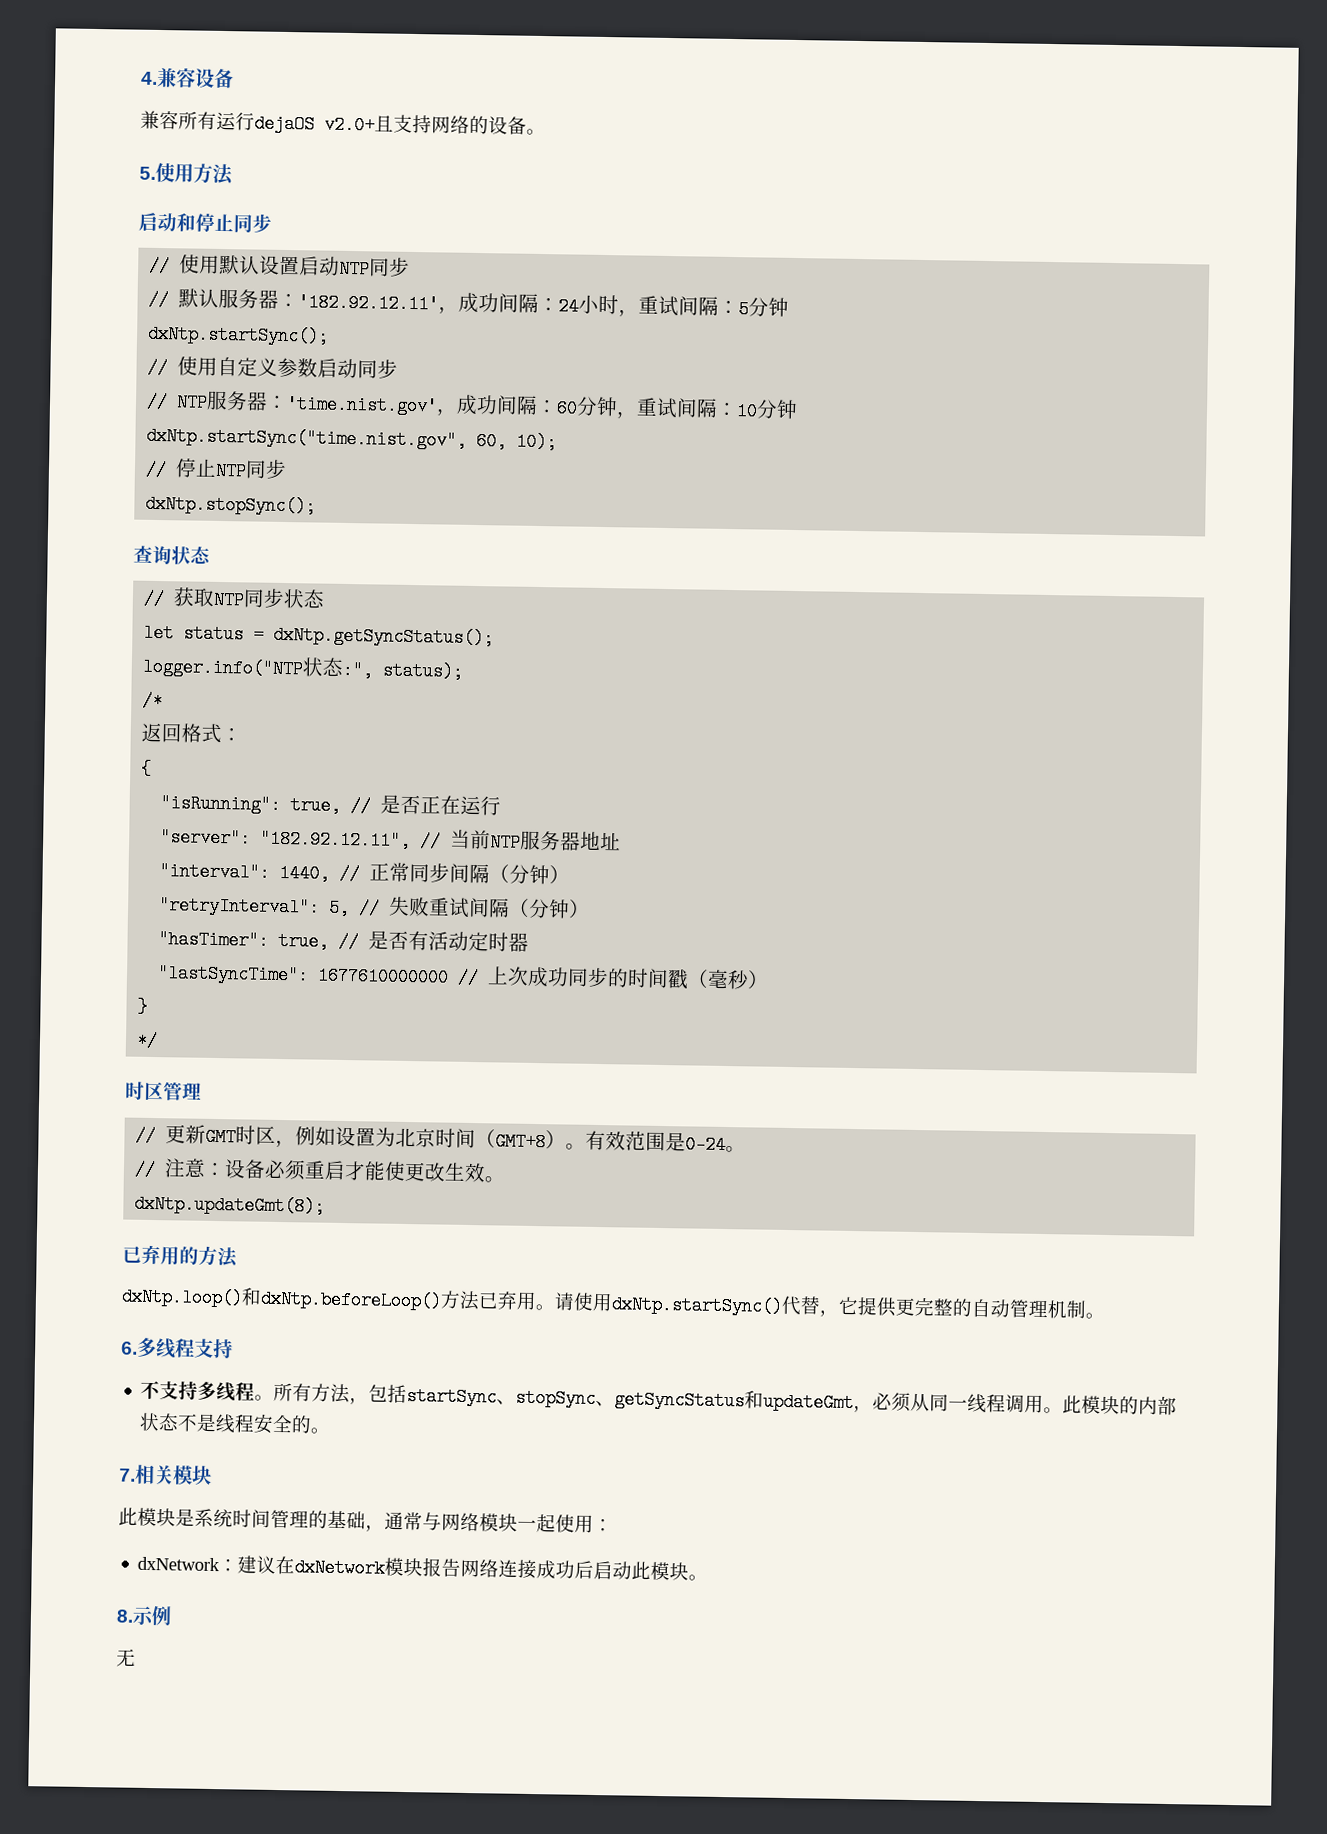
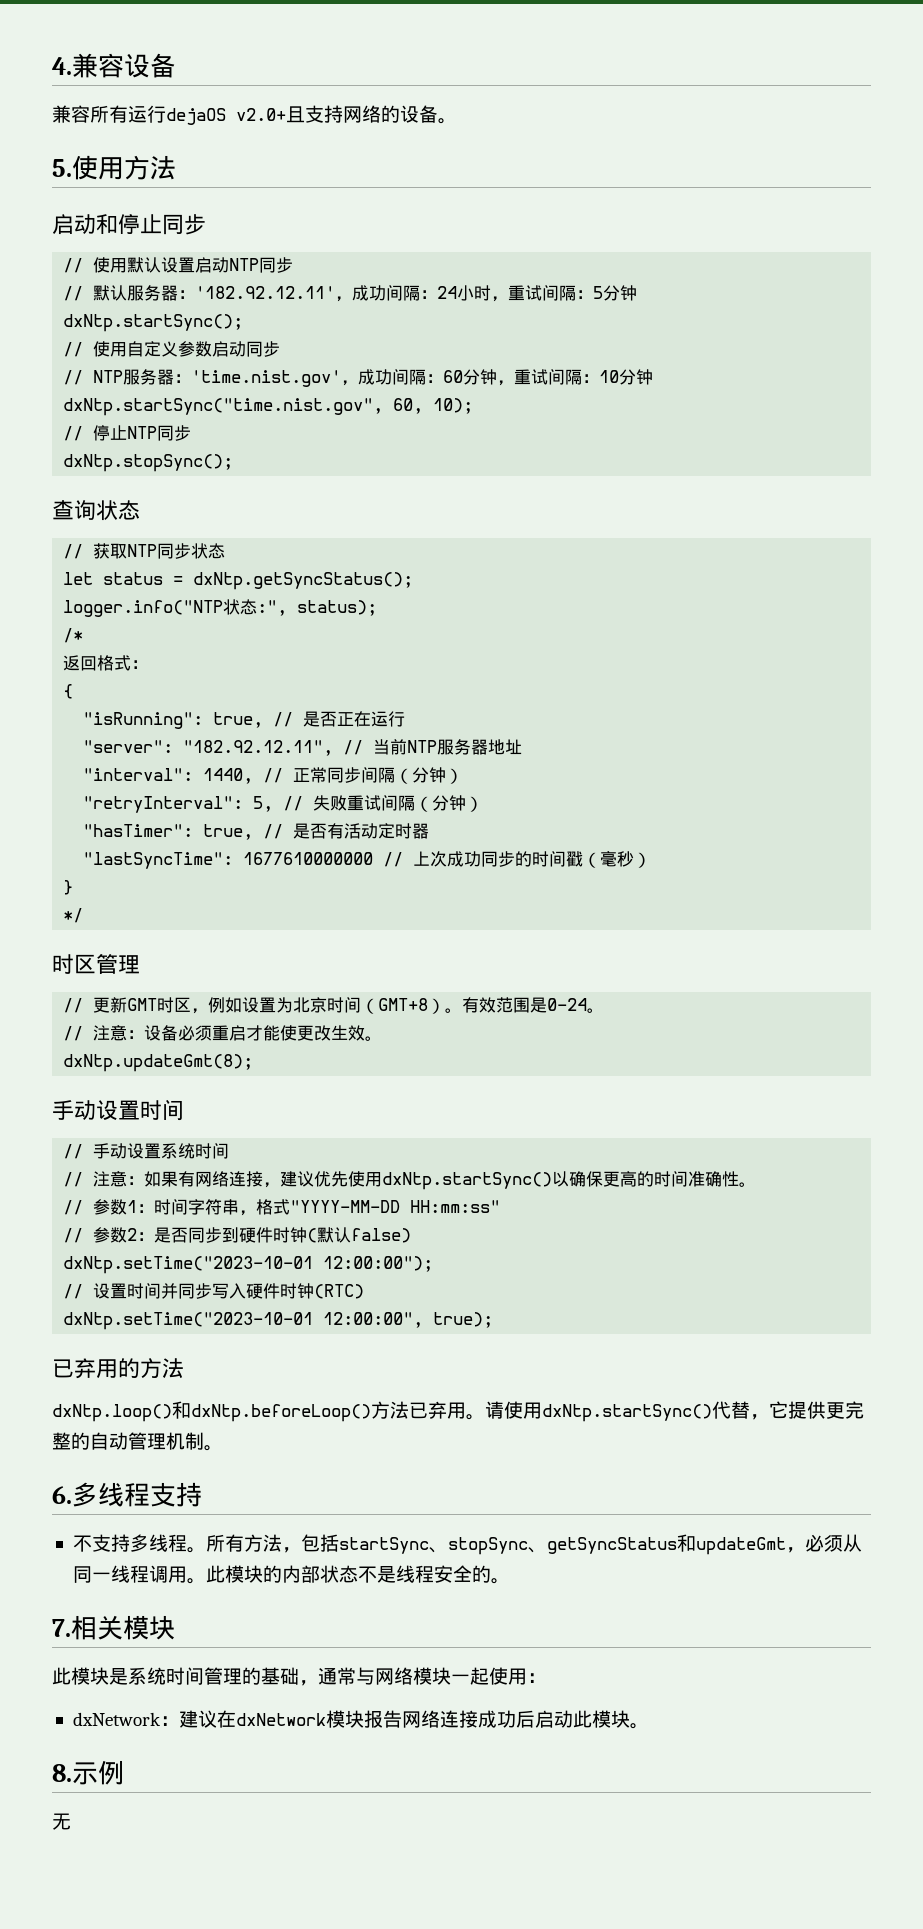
+ 手动设置时间
+ // 手动设置系统时间
+ // 注意：如果有网络连接，建议优先使用dxNtp.startSync()以确保更高的时间准确性。
+ // 参数1：时间字符串，格式"YYYY-MM-DD HH:mm:ss"
+ // 参数2：是否同步到硬件时钟(默认false)
+ dxNtp.setTime("2023-10-01 12:00:00");
+ // 设置时间并同步写入硬件时钟(RTC)
+ dxNtp.setTime("2023-10-01 12:00:00", true);

